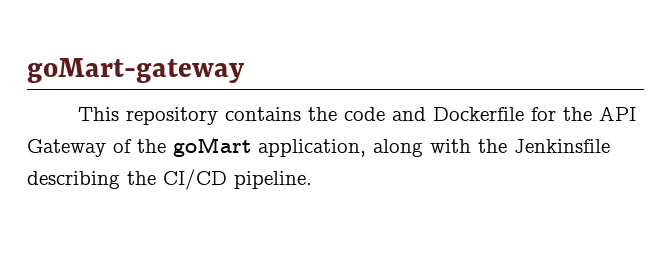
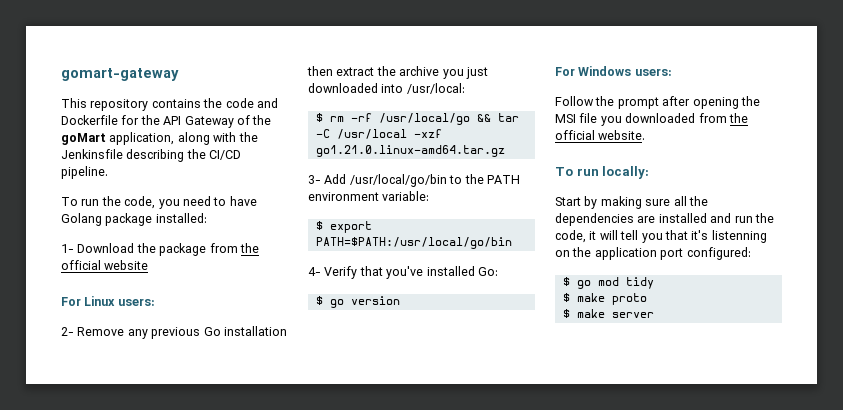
- goMart-gateway
+ gomart-gateway
+ To run the code, you need to have Golang package installed:
+ 1- Download the package from the official website
+ For Linux users:
+ 2- Remove any previous Go installation then extract the archive you just downloaded into /usr/local:
+ $ rm -rf /usr/local/go && tar -C /usr/local -xzf go1.21.0.linux-amd64.tar.gz
+ 3- Add /usr/local/go/bin to the PATH environment variable:
+ $ export PATH=$PATH:/usr/local/go/bin
+ 4- Verify that you've installed Go:
+ $ go version
+ For Windows users:
+ Follow the prompt after opening the MSI file you downloaded from the official website.
+ To run locally:
+ Start by making sure all the dependencies are installed and run the code, it will tell you that it's listenning on the application port configured:
+ $ go mod tidy
+ $ make proto
+ $ make server

